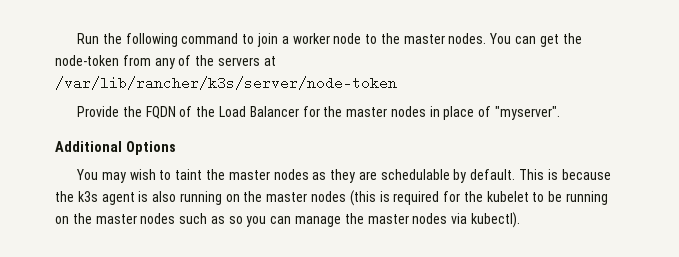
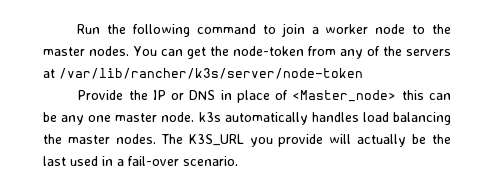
- Provide the FQDN of the Load Balancer for the master nodes in place of "myserver".
- Additional Options
- You may wish to taint the master nodes as they are schedulable by default. This is because the k3s agent is also running on the master nodes (this is required for the kubelet to be running on the master nodes such as so you can manage the master nodes via kubectl).
+ Provide the IP or DNS in place of <Master_node> this can be any one master node. k3s automatically handles load balancing the master nodes. The K3S_URL you provide will actually be the last used in a fail-over scenario.

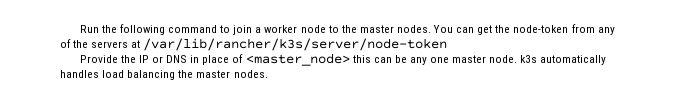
- Provide the IP or DNS in place of <Master_node> this can be any one master node. k3s automatically handles load balancing the master nodes. The K3S_URL you provide will actually be the last used in a fail-over scenario.
+ Provide the IP or DNS in place of <master_node> this can be any one master node. k3s automatically handles load balancing the master nodes.

